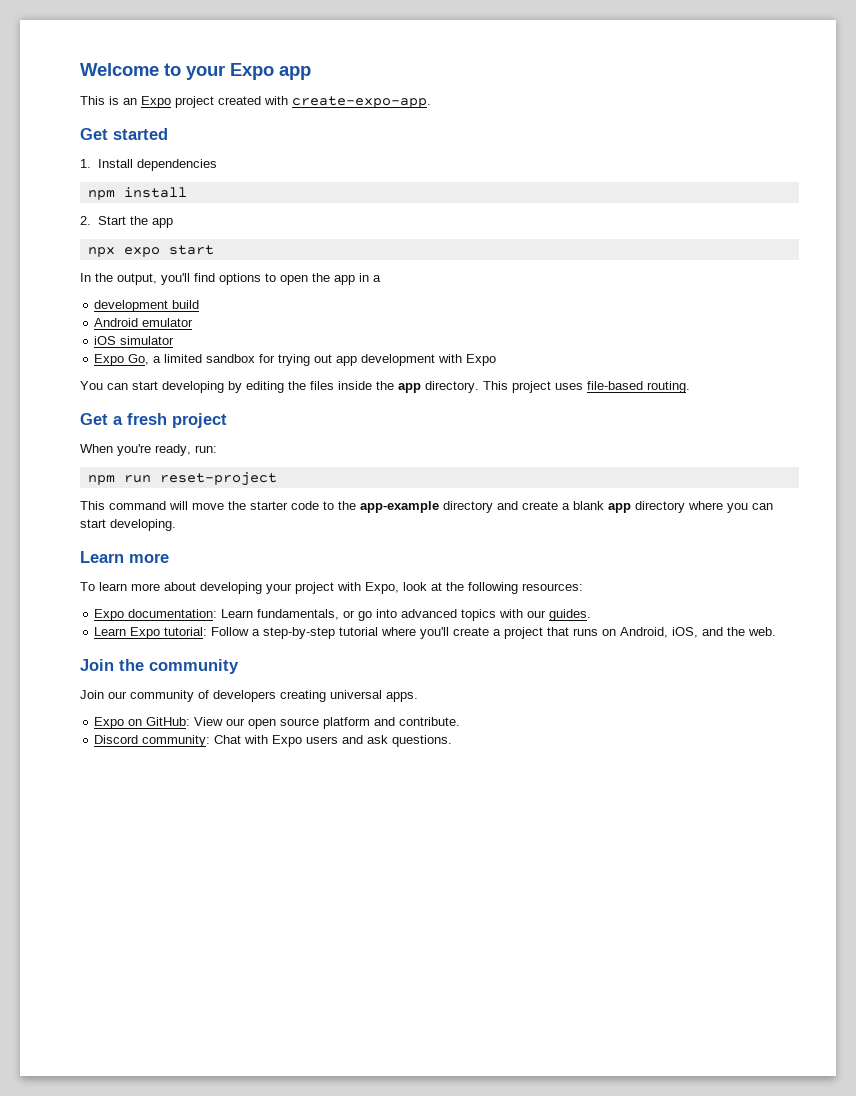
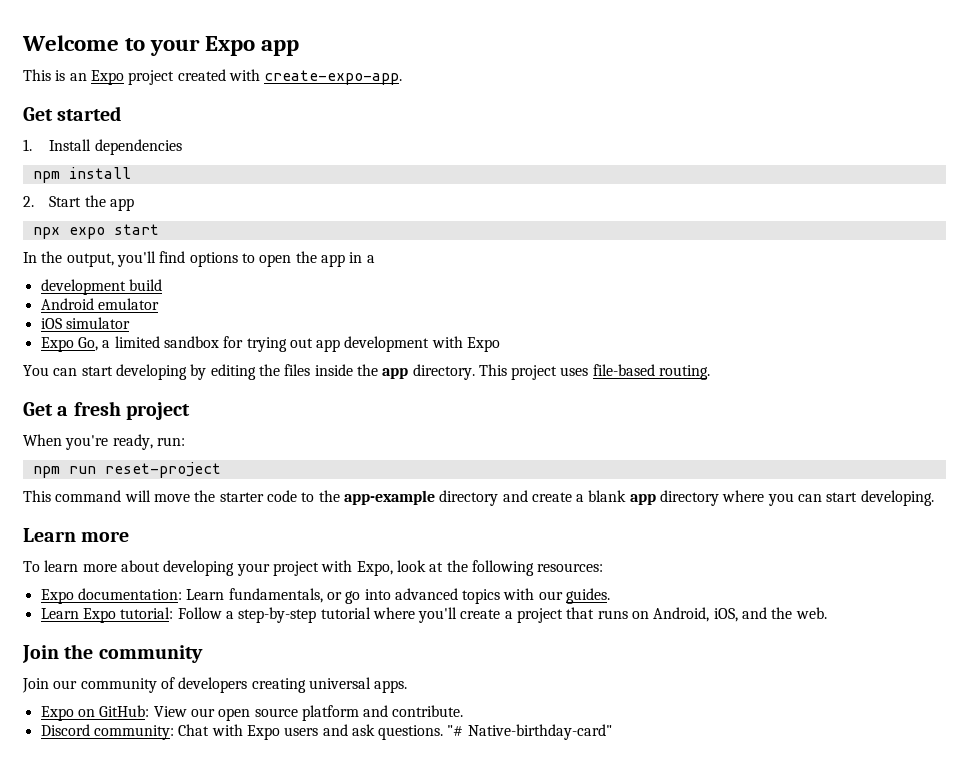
+ "# Native-birthday-card"

